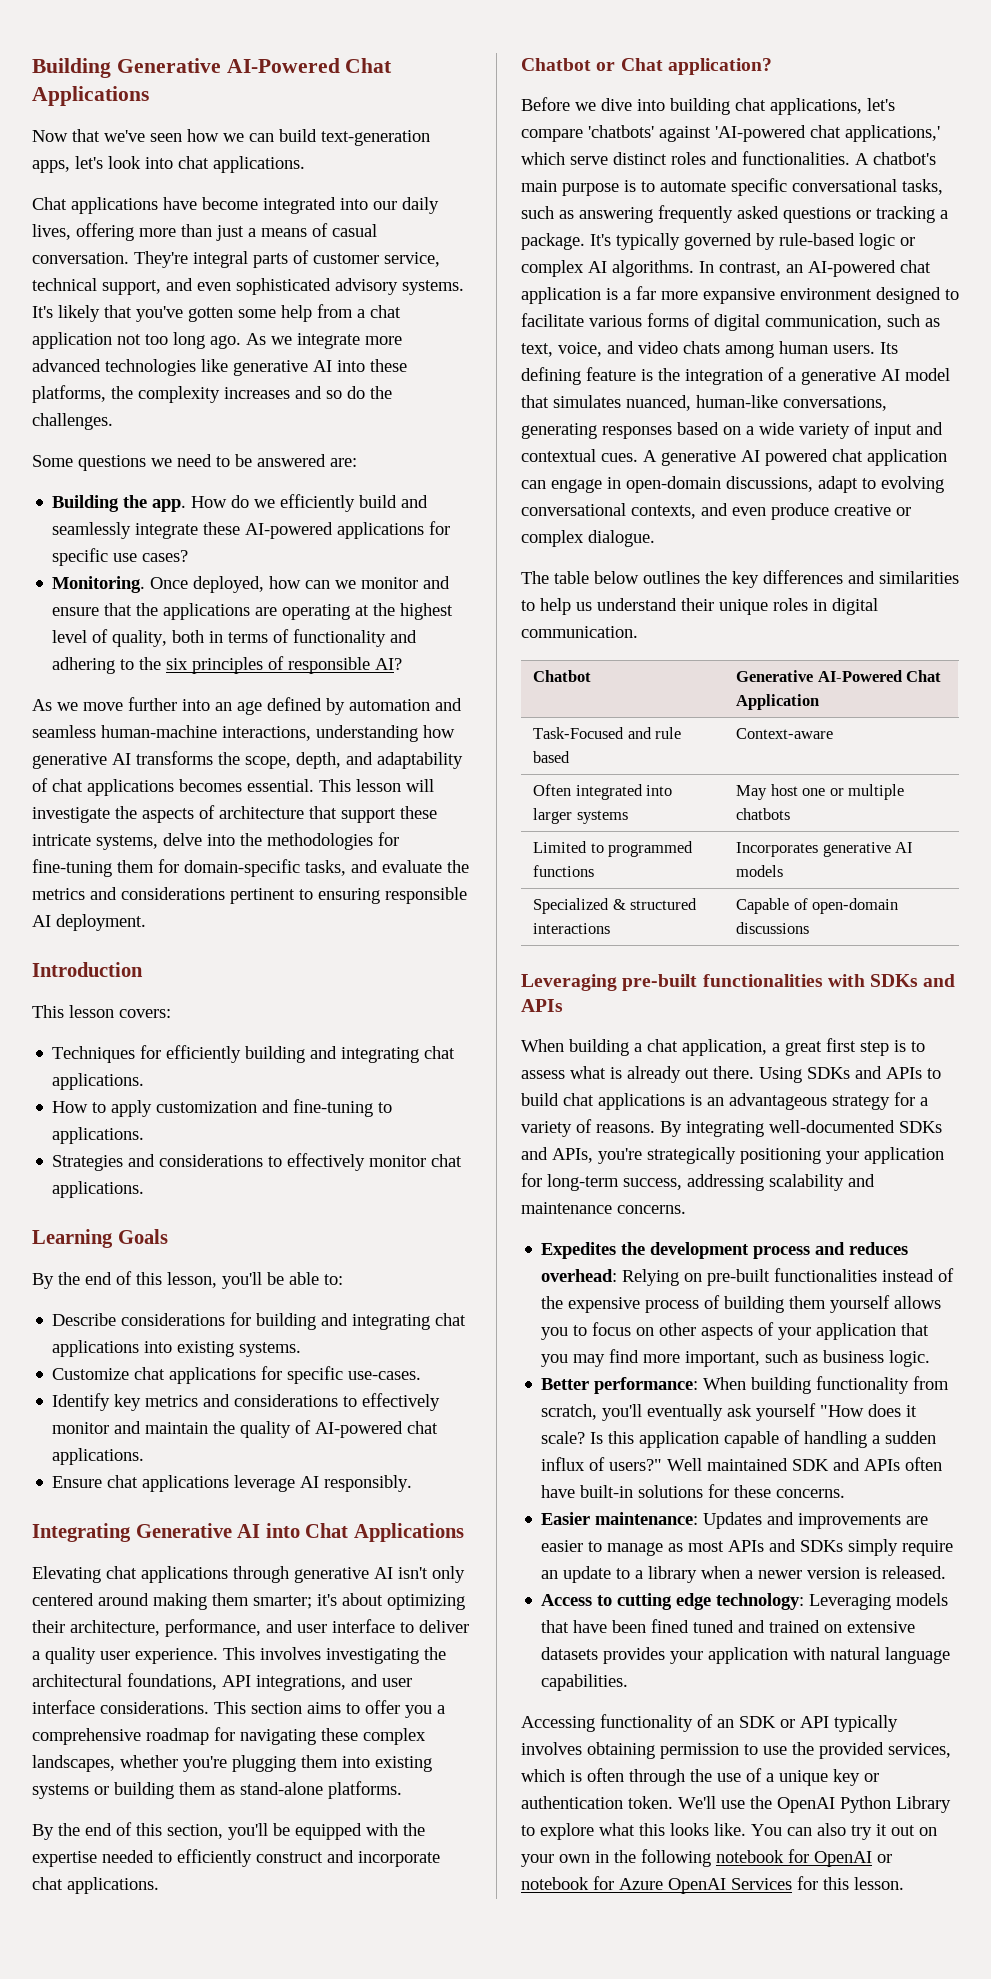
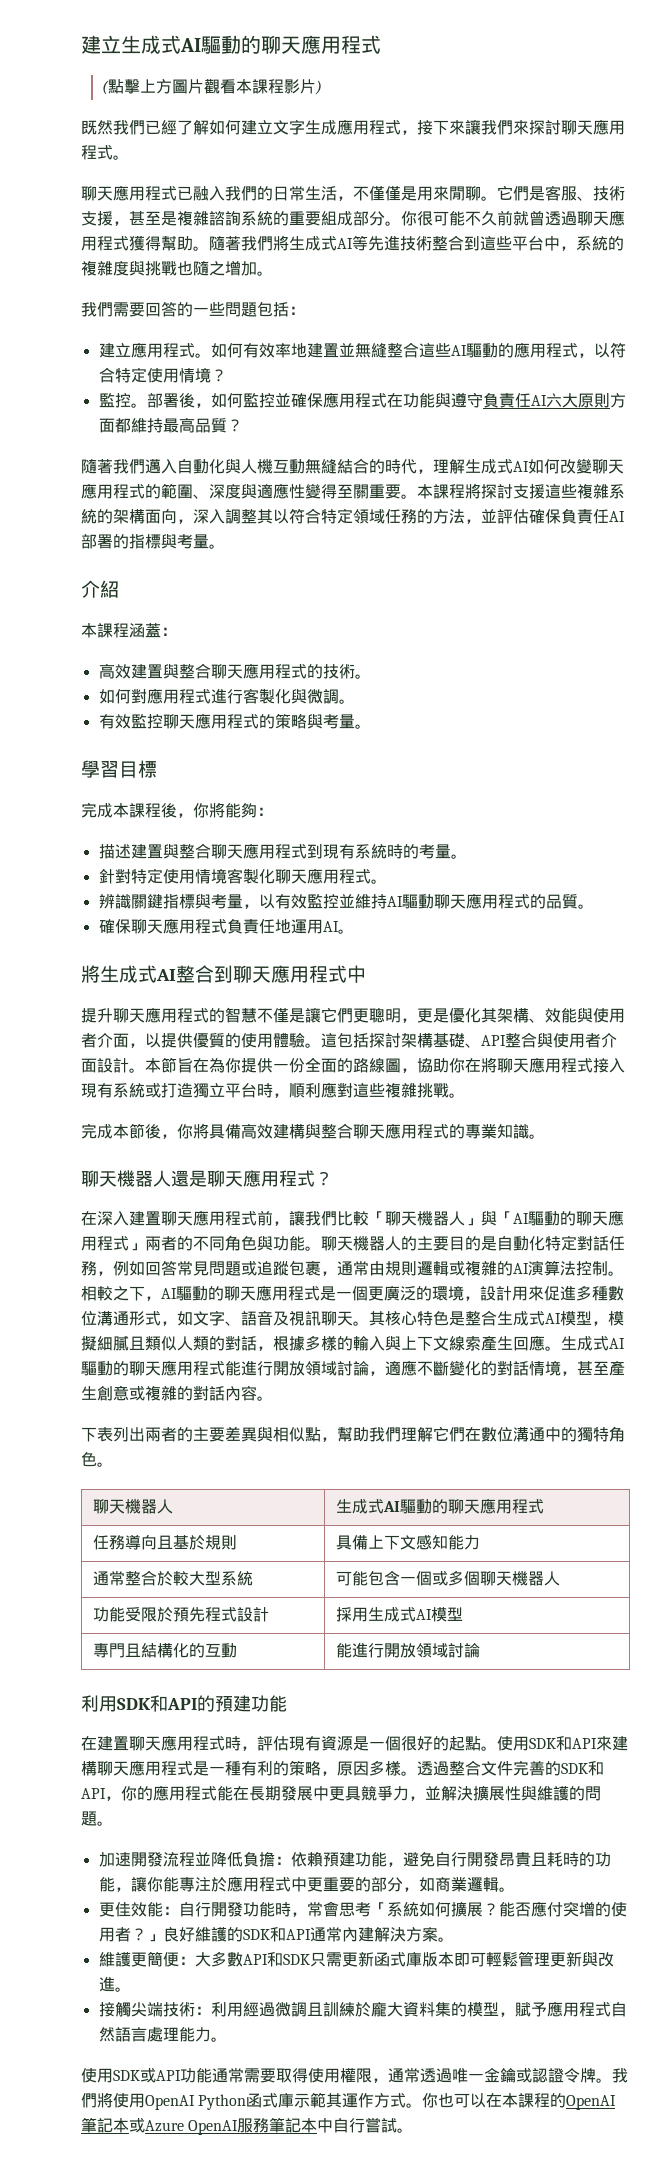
- Building Generative AI-Powered Chat Applications
- Now that we've seen how we can build text-generation apps, let's look into chat applications.
- Chat applications have become integrated into our daily lives, offering more than just a means of casual conversation. They're integral parts of customer service, technical support, and even sophisticated advisory systems. It's likely that you've gotten some help from a chat application not too long ago. As we integrate more advanced technologies like generative AI into these platforms, the complexity increases and so do the challenges.
- Some questions we need to be answered are:
- Building the app. How do we efficiently build and seamlessly integrate these AI-powered applications for specific use cases?
- Monitoring. Once deployed, how can we monitor and ensure that the applications are operating at the highest level of quality, both in terms of functionality and adhering to the six principles of responsible AI?
- As we move further into an age defined by automation and seamless human-machine interactions, understanding how generative AI transforms the scope, depth, and adaptability of chat applications becomes essential. This lesson will investigate the aspects of architecture that support these intricate systems, delve into the methodologies for fine-tuning them for domain-specific tasks, and evaluate the metrics and considerations pertinent to ensuring responsible AI deployment.
- Introduction
- This lesson covers:
- Techniques for efficiently building and integrating chat applications.
- How to apply customization and fine-tuning to applications.
- Strategies and considerations to effectively monitor chat applications.
- Learning Goals
- By the end of this lesson, you'll be able to:
- Describe considerations for building and integrating chat applications into existing systems.
- Customize chat applications for specific use-cases.
- Identify key metrics and considerations to effectively monitor and maintain the quality of AI-powered chat applications.
- Ensure chat applications leverage AI responsibly.
- Integrating Generative AI into Chat Applications
- Elevating chat applications through generative AI isn't only centered around making them smarter; it's about optimizing their architecture, performance, and user interface to deliver a quality user experience. This involves investigating the architectural foundations, API integrations, and user interface considerations. This section aims to offer you a comprehensive roadmap for navigating these complex landscapes, whether you're plugging them into existing systems or building them as stand-alone platforms.
- By the end of this section, you'll be equipped with the expertise needed to efficiently construct and incorporate chat applications.
- Chatbot or Chat application?
- Before we dive into building chat applications, let's compare 'chatbots' against 'AI-powered chat applications,' which serve distinct roles and functionalities. A chatbot's main purpose is to automate specific conversational tasks, such as answering frequently asked questions or tracking a package. It's typically governed by rule-based logic or complex AI algorithms. In contrast, an AI-powered chat application is a far more expansive environment designed to facilitate various forms of digital communication, such as text, voice, and video chats among human users. Its defining feature is the integration of a generative AI model that simulates nuanced, human-like conversations, generating responses based on a wide variety of input and contextual cues. A generative AI powered chat application can engage in open-domain discussions, adapt to evolving conversational contexts, and even produce creative or complex dialogue.
- The table below outlines the key differences and similarities to help us understand their unique roles in digital communication.
- Chatbot | Generative AI-Powered Chat Application
- Task-Focused and rule based | Context-aware
- Often integrated into larger systems | May host one or multiple chatbots
- Limited to programmed functions | Incorporates generative AI models
- Specialized & structured interactions | Capable of open-domain discussions
- Leveraging pre-built functionalities with SDKs and APIs
- When building a chat application, a great first step is to assess what is already out there. Using SDKs and APIs to build chat applications is an advantageous strategy for a variety of reasons. By integrating well-documented SDKs and APIs, you're strategically positioning your application for long-term success, addressing scalability and maintenance concerns.
- Expedites the development process and reduces overhead: Relying on pre-built functionalities instead of the expensive process of building them yourself allows you to focus on other aspects of your application that you may find more important, such as business logic.
- Better performance: When building functionality from scratch, you'll eventually ask yourself "How does it scale? Is this application capable of handling a sudden influx of users?" Well maintained SDK and APIs often have built-in solutions for these concerns.
- Easier maintenance: Updates and improvements are easier to manage as most APIs and SDKs simply require an update to a library when a newer version is released.
- Access to cutting edge technology: Leveraging models that have been fined tuned and trained on extensive datasets provides your application with natural language capabilities.
- Accessing functionality of an SDK or API typically involves obtaining permission to use the provided services, which is often through the use of a unique key or authentication token. We'll use the OpenAI Python Library to explore what this looks like. You can also try it out on your own in the following notebook for OpenAI or notebook for Azure OpenAI Services for this lesson.
+ 建立生成式AI驅動的聊天應用程式
+ (點擊上方圖片觀看本課程影片)
+ 既然我們已經了解如何建立文字生成應用程式，接下來讓我們來探討聊天應用程式。
+ 聊天應用程式已融入我們的日常生活，不僅僅是用來閒聊。它們是客服、技術支援，甚至是複雜諮詢系統的重要組成部分。你很可能不久前就曾透過聊天應用程式獲得幫助。隨著我們將生成式AI等先進技術整合到這些平台中，系統的複雜度與挑戰也隨之增加。
+ 我們需要回答的一些問題包括：
+ 建立應用程式。如何有效率地建置並無縫整合這些AI驅動的應用程式，以符合特定使用情境？
+ 監控。部署後，如何監控並確保應用程式在功能與遵守負責任AI六大原則方面都維持最高品質？
+ 隨著我們邁入自動化與人機互動無縫結合的時代，理解生成式AI如何改變聊天應用程式的範圍、深度與適應性變得至關重要。本課程將探討支援這些複雜系統的架構面向，深入調整其以符合特定領域任務的方法，並評估確保負責任AI部署的指標與考量。
+ 介紹
+ 本課程涵蓋：
+ 高效建置與整合聊天應用程式的技術。
+ 如何對應用程式進行客製化與微調。
+ 有效監控聊天應用程式的策略與考量。
+ 學習目標
+ 完成本課程後，你將能夠：
+ 描述建置與整合聊天應用程式到現有系統時的考量。
+ 針對特定使用情境客製化聊天應用程式。
+ 辨識關鍵指標與考量，以有效監控並維持AI驅動聊天應用程式的品質。
+ 確保聊天應用程式負責任地運用AI。
+ 將生成式AI整合到聊天應用程式中
+ 提升聊天應用程式的智慧不僅是讓它們更聰明，更是優化其架構、效能與使用者介面，以提供優質的使用體驗。這包括探討架構基礎、API整合與使用者介面設計。本節旨在為你提供一份全面的路線圖，協助你在將聊天應用程式接入現有系統或打造獨立平台時，順利應對這些複雜挑戰。
+ 完成本節後，你將具備高效建構與整合聊天應用程式的專業知識。
+ 聊天機器人還是聊天應用程式？
+ 在深入建置聊天應用程式前，讓我們比較「聊天機器人」與「AI驅動的聊天應用程式」兩者的不同角色與功能。聊天機器人的主要目的是自動化特定對話任務，例如回答常見問題或追蹤包裹，通常由規則邏輯或複雜的AI演算法控制。相較之下，AI驅動的聊天應用程式是一個更廣泛的環境，設計用來促進多種數位溝通形式，如文字、語音及視訊聊天。其核心特色是整合生成式AI模型，模擬細膩且類似人類的對話，根據多樣的輸入與上下文線索產生回應。生成式AI驅動的聊天應用程式能進行開放領域討論，適應不斷變化的對話情境，甚至產生創意或複雜的對話內容。
+ 下表列出兩者的主要差異與相似點，幫助我們理解它們在數位溝通中的獨特角色。
+ 聊天機器人 | 生成式AI驅動的聊天應用程式
+ 任務導向且基於規則 | 具備上下文感知能力
+ 通常整合於較大型系統 | 可能包含一個或多個聊天機器人
+ 功能受限於預先程式設計 | 採用生成式AI模型
+ 專門且結構化的互動 | 能進行開放領域討論
+ 利用SDK和API的預建功能
+ 在建置聊天應用程式時，評估現有資源是一個很好的起點。使用SDK和API來建構聊天應用程式是一種有利的策略，原因多樣。透過整合文件完善的SDK和API，你的應用程式能在長期發展中更具競爭力，並解決擴展性與維護的問題。
+ 加速開發流程並降低負擔：依賴預建功能，避免自行開發昂貴且耗時的功能，讓你能專注於應用程式中更重要的部分，如商業邏輯。
+ 更佳效能：自行開發功能時，常會思考「系統如何擴展？能否應付突增的使用者？」良好維護的SDK和API通常內建解決方案。
+ 維護更簡便：大多數API和SDK只需更新函式庫版本即可輕鬆管理更新與改進。
+ 接觸尖端技術：利用經過微調且訓練於龐大資料集的模型，賦予應用程式自然語言處理能力。
+ 使用SDK或API功能通常需要取得使用權限，通常透過唯一金鑰或認證令牌。我們將使用OpenAI Python函式庫示範其運作方式。你也可以在本課程的OpenAI筆記本或Azure OpenAI服務筆記本中自行嘗試。

